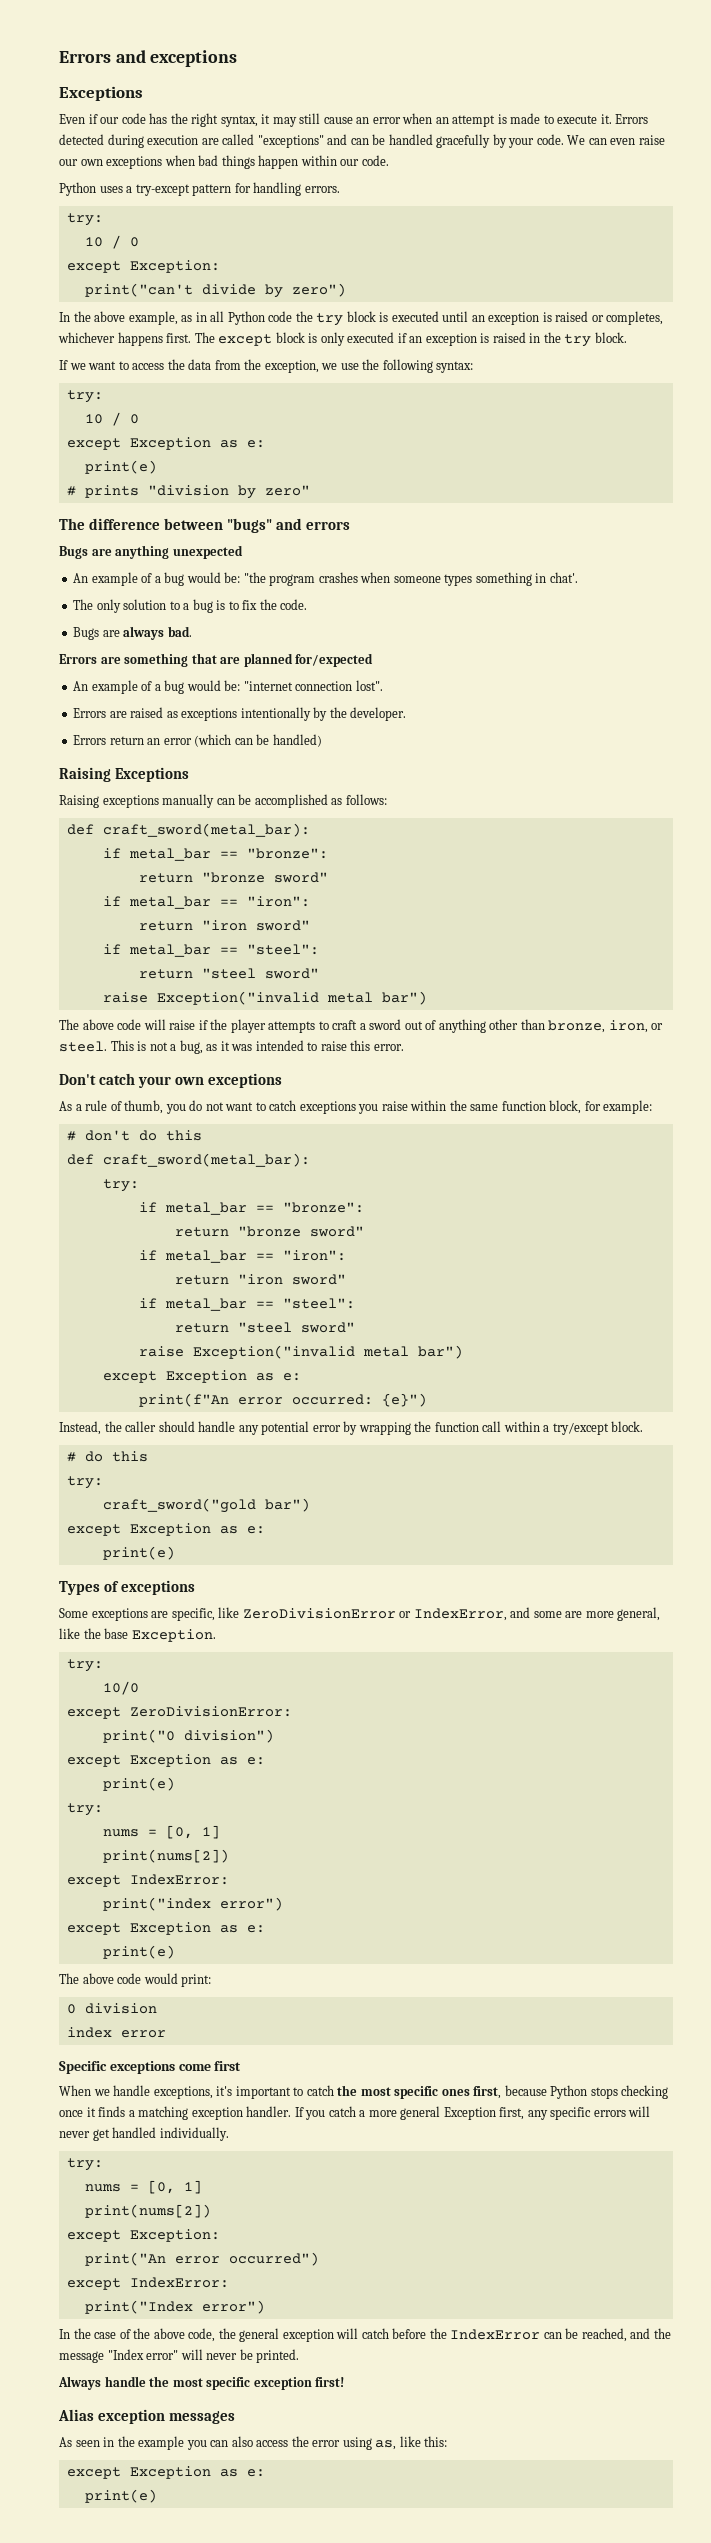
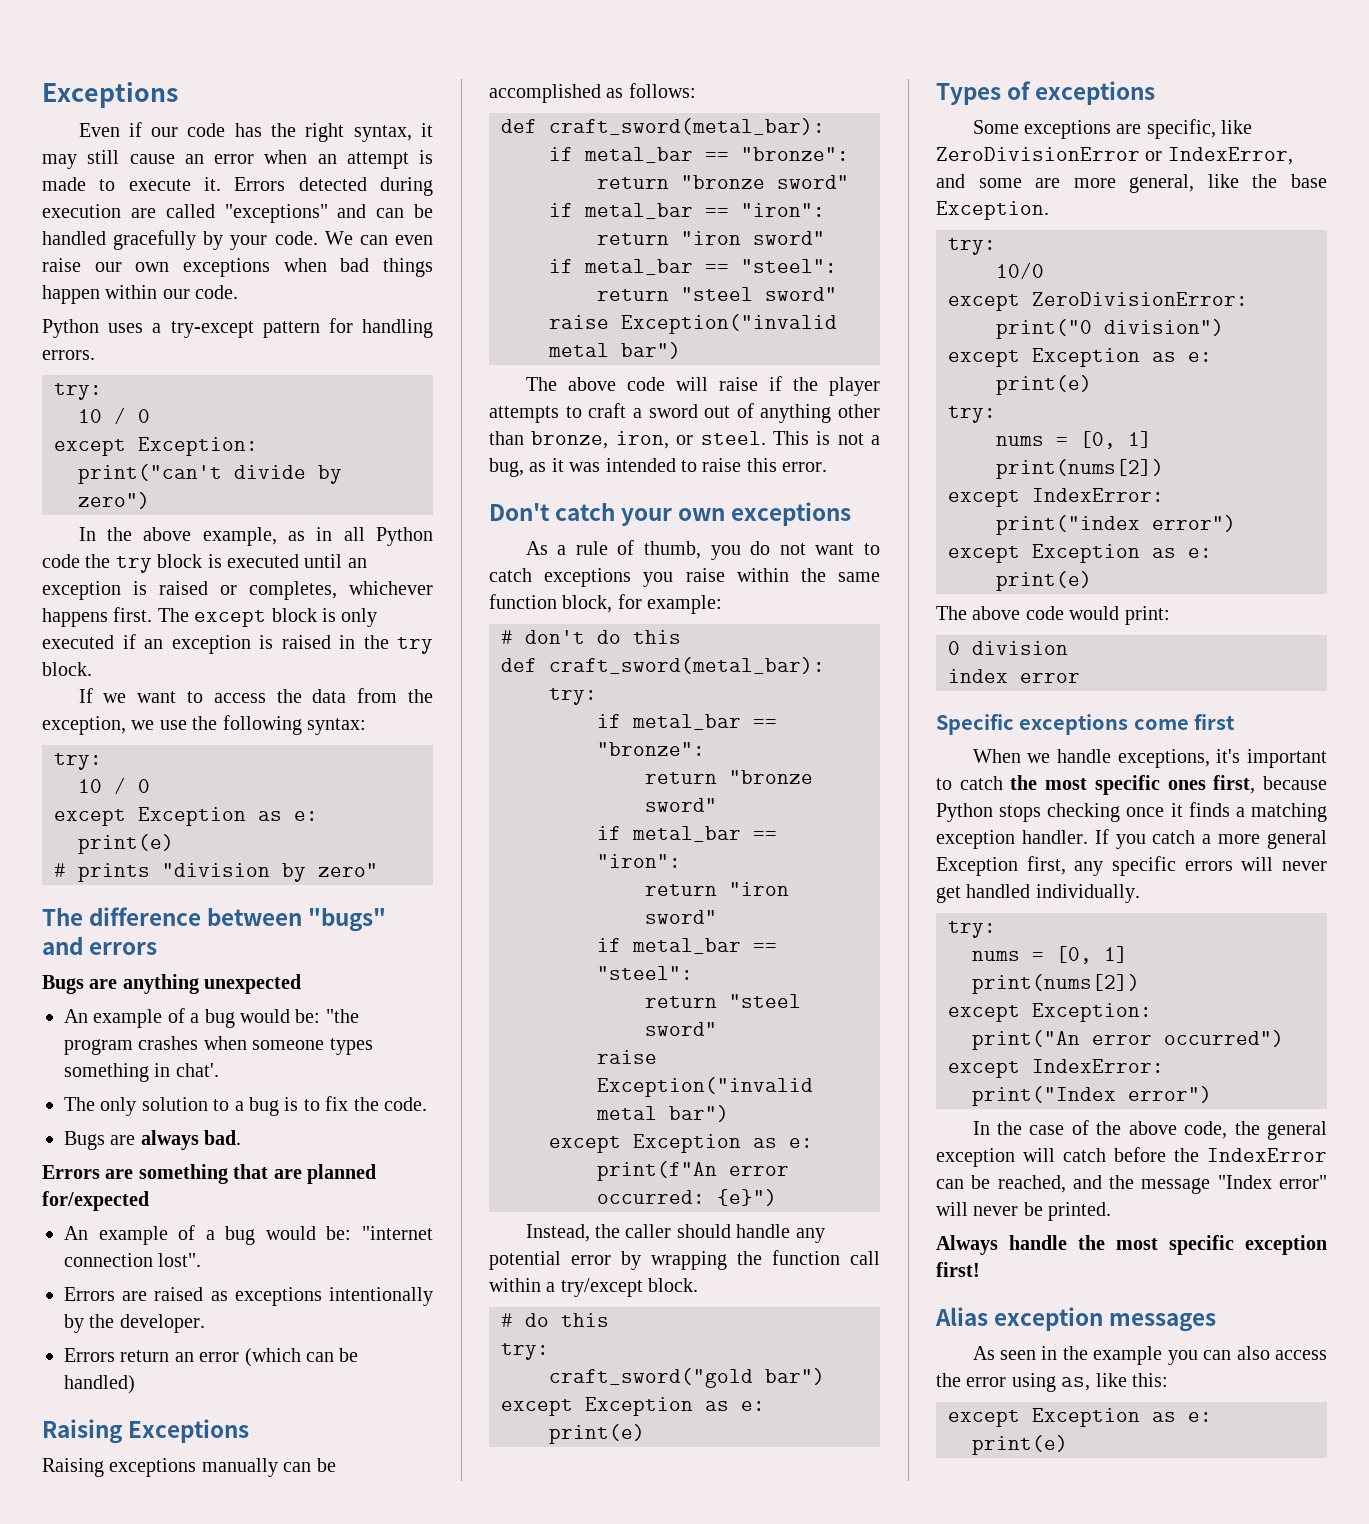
- Errors and exceptions

